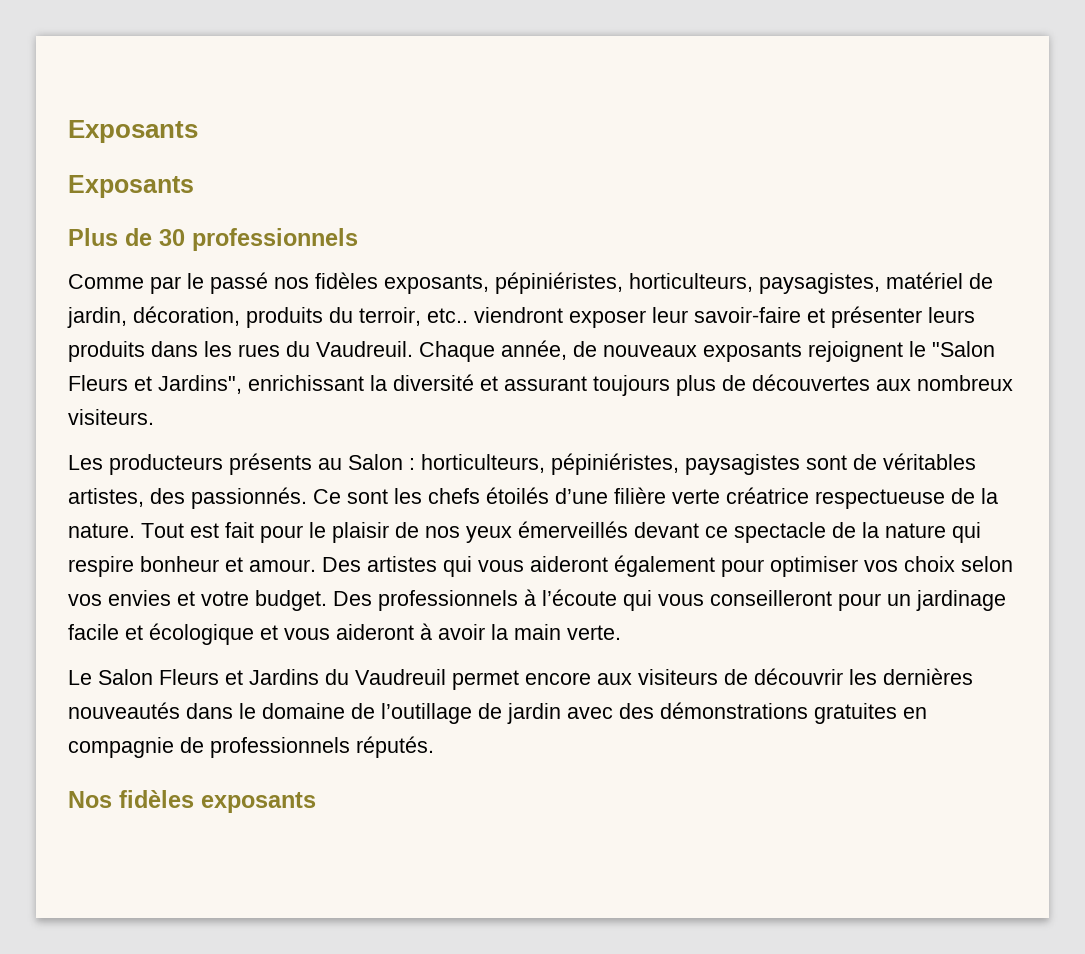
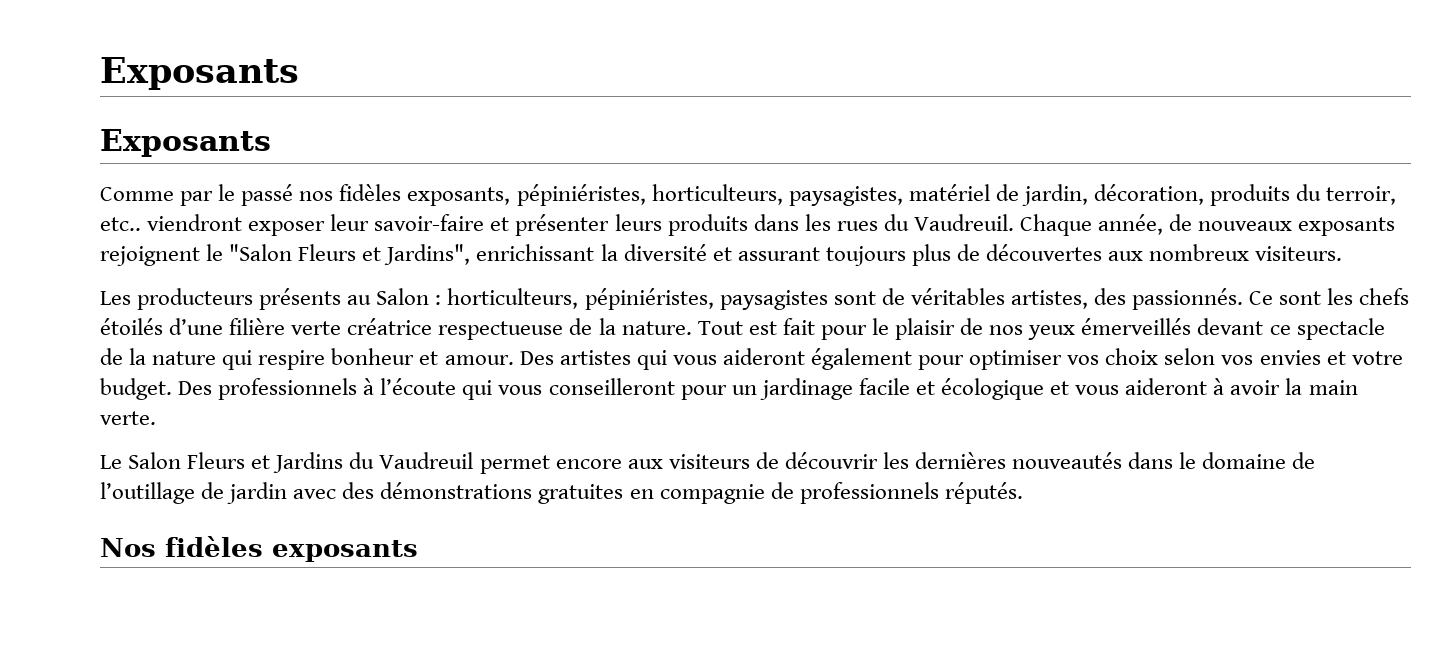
- Plus de 30 professionnels

